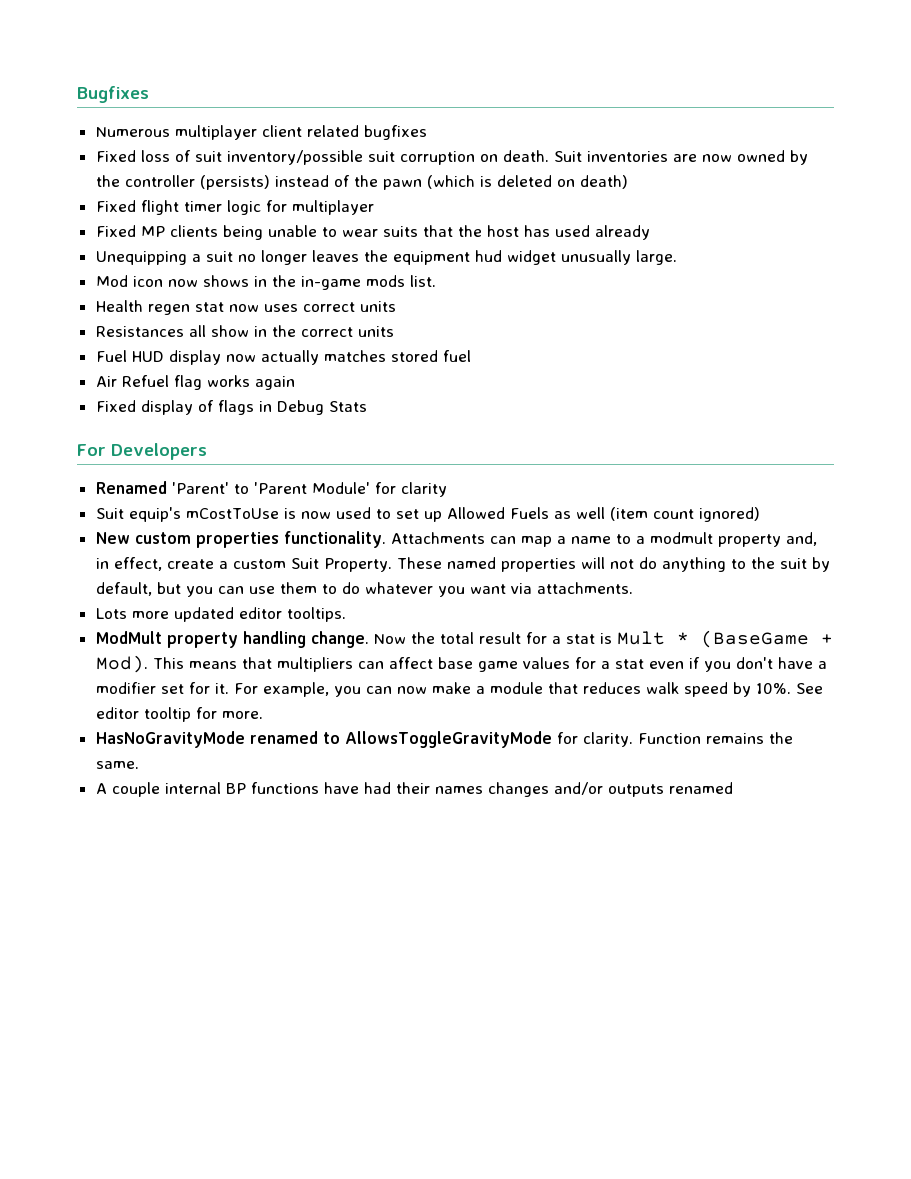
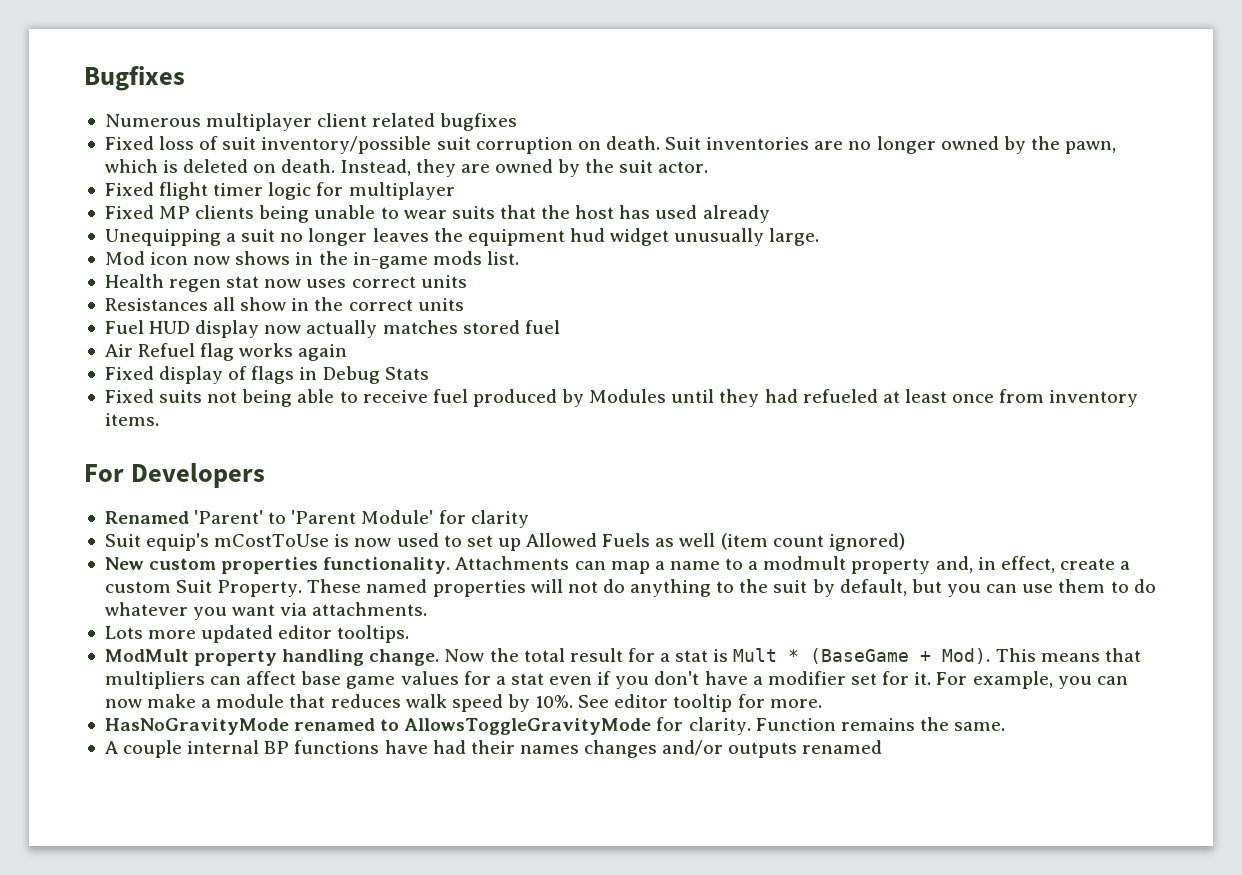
- Suit inventories are now owned by the controller (persists) instead of the pawn (which is deleted on death)
+ Suit inventories are no longer owned by the pawn, which is deleted on death. Instead, they are owned by the suit actor.
+ Fixed suits not being able to receive fuel produced by Modules until they had refueled at least once from inventory items.

